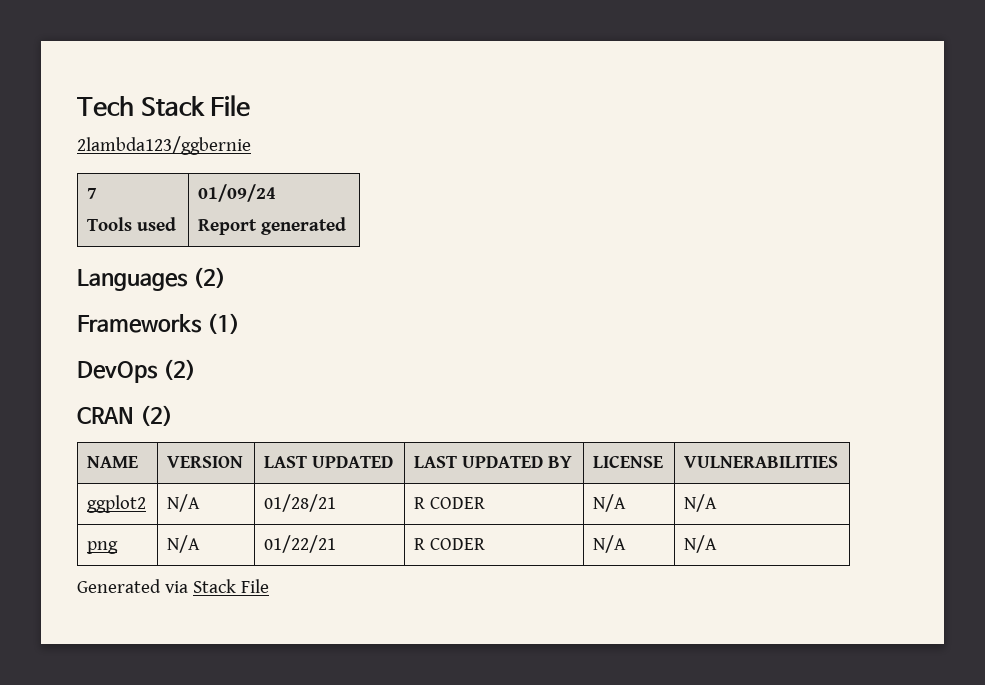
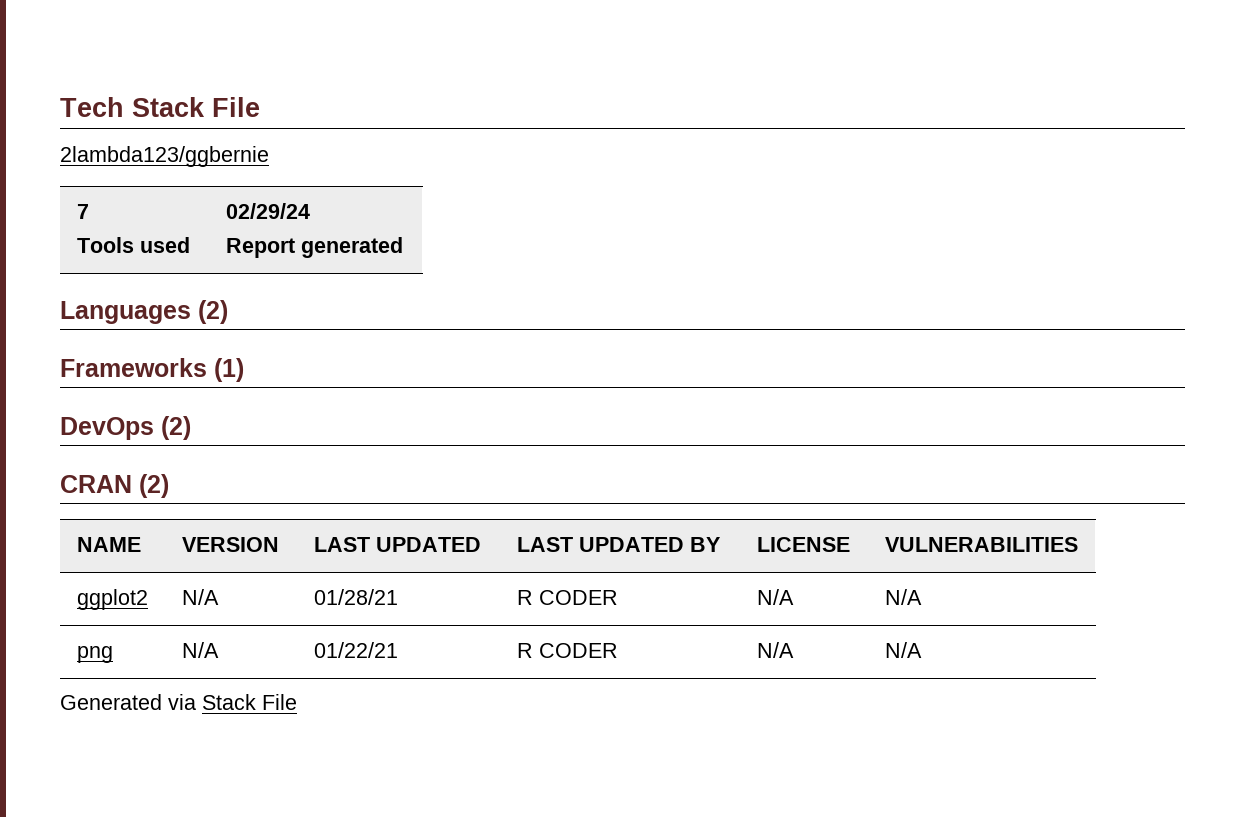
  7
- Tools used | 01/09/24
+ Tools used | 02/29/24

